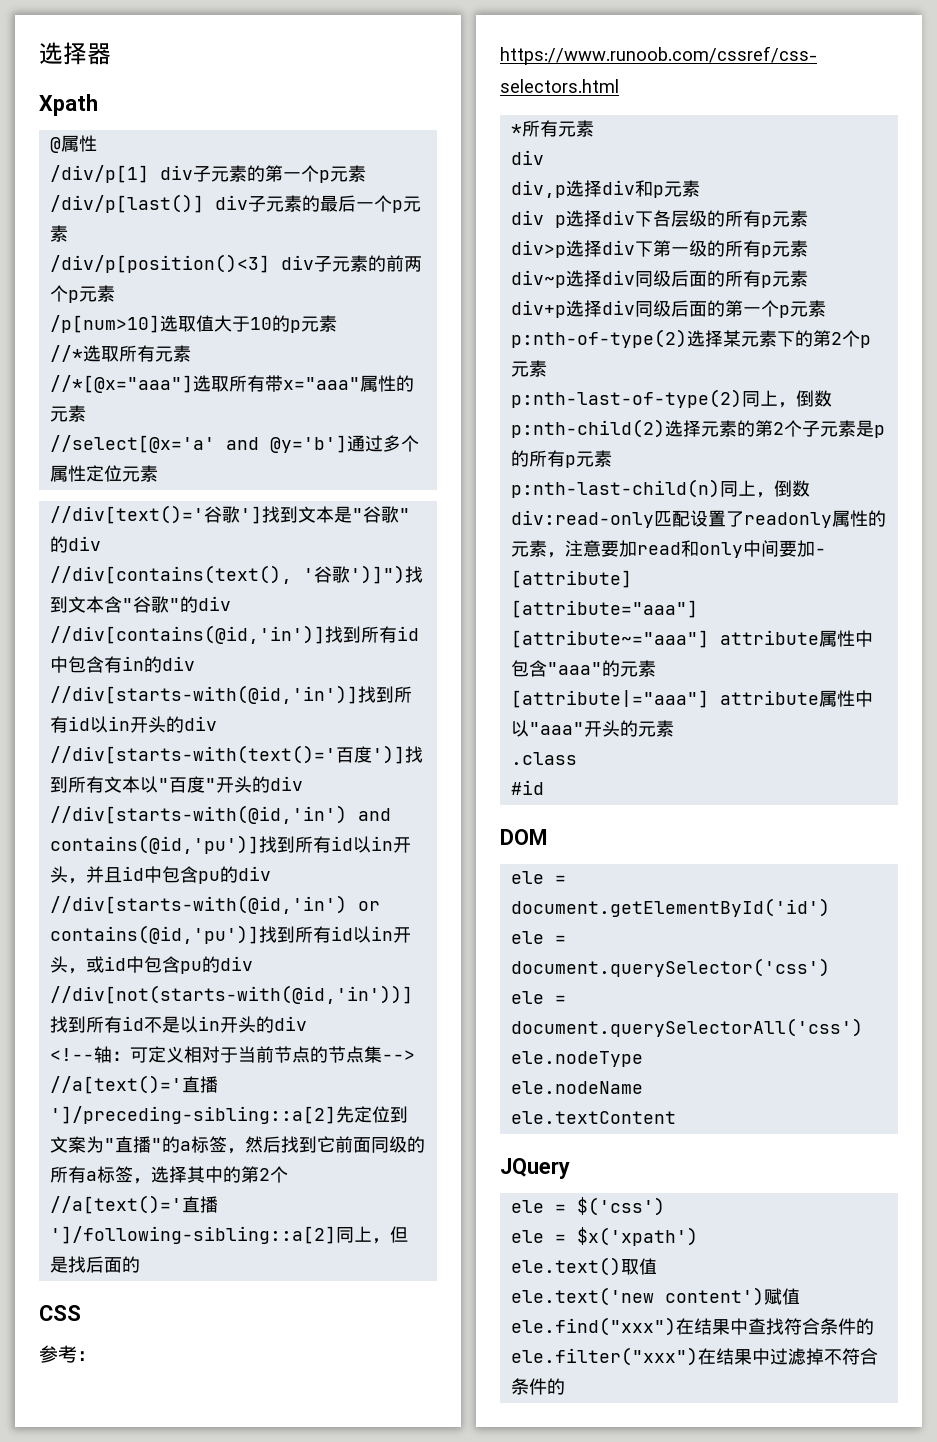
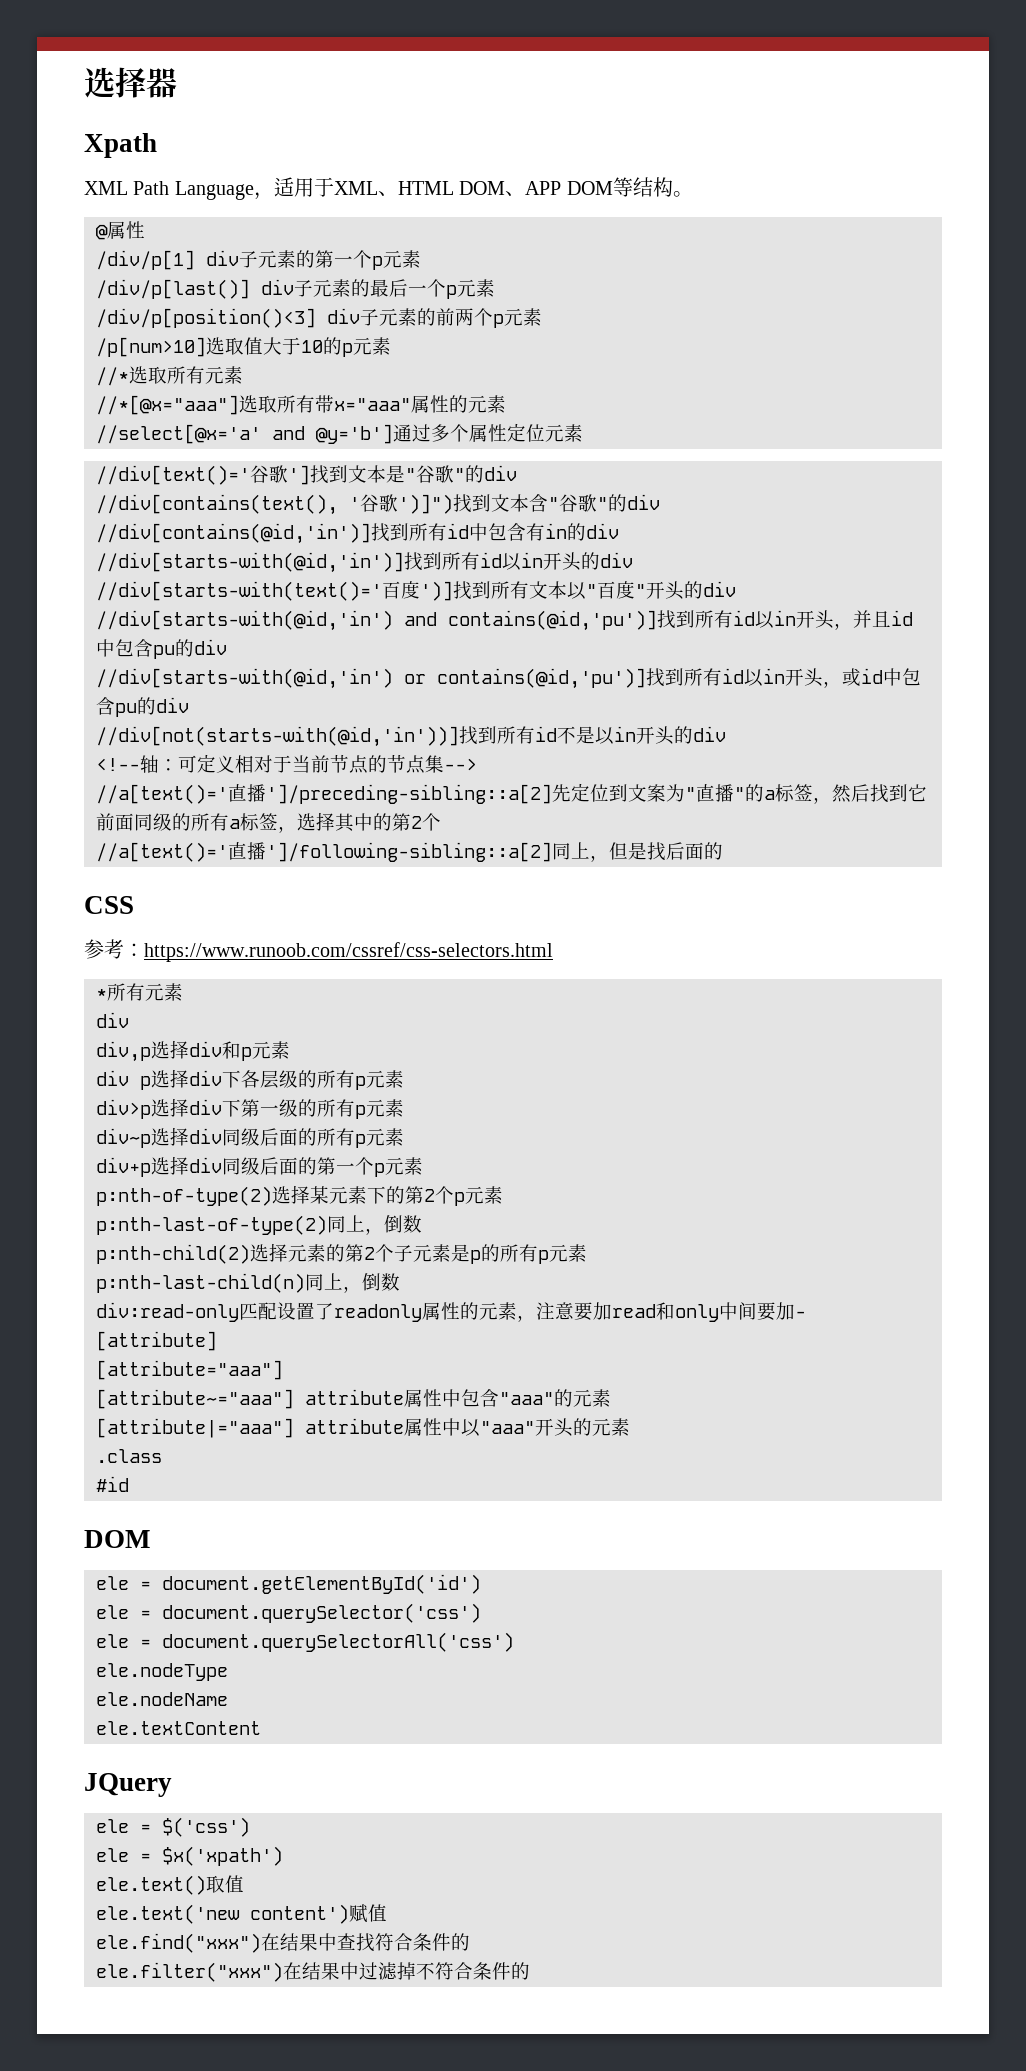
+ XML Path Language，适用于XML、HTML DOM、APP DOM等结构。

